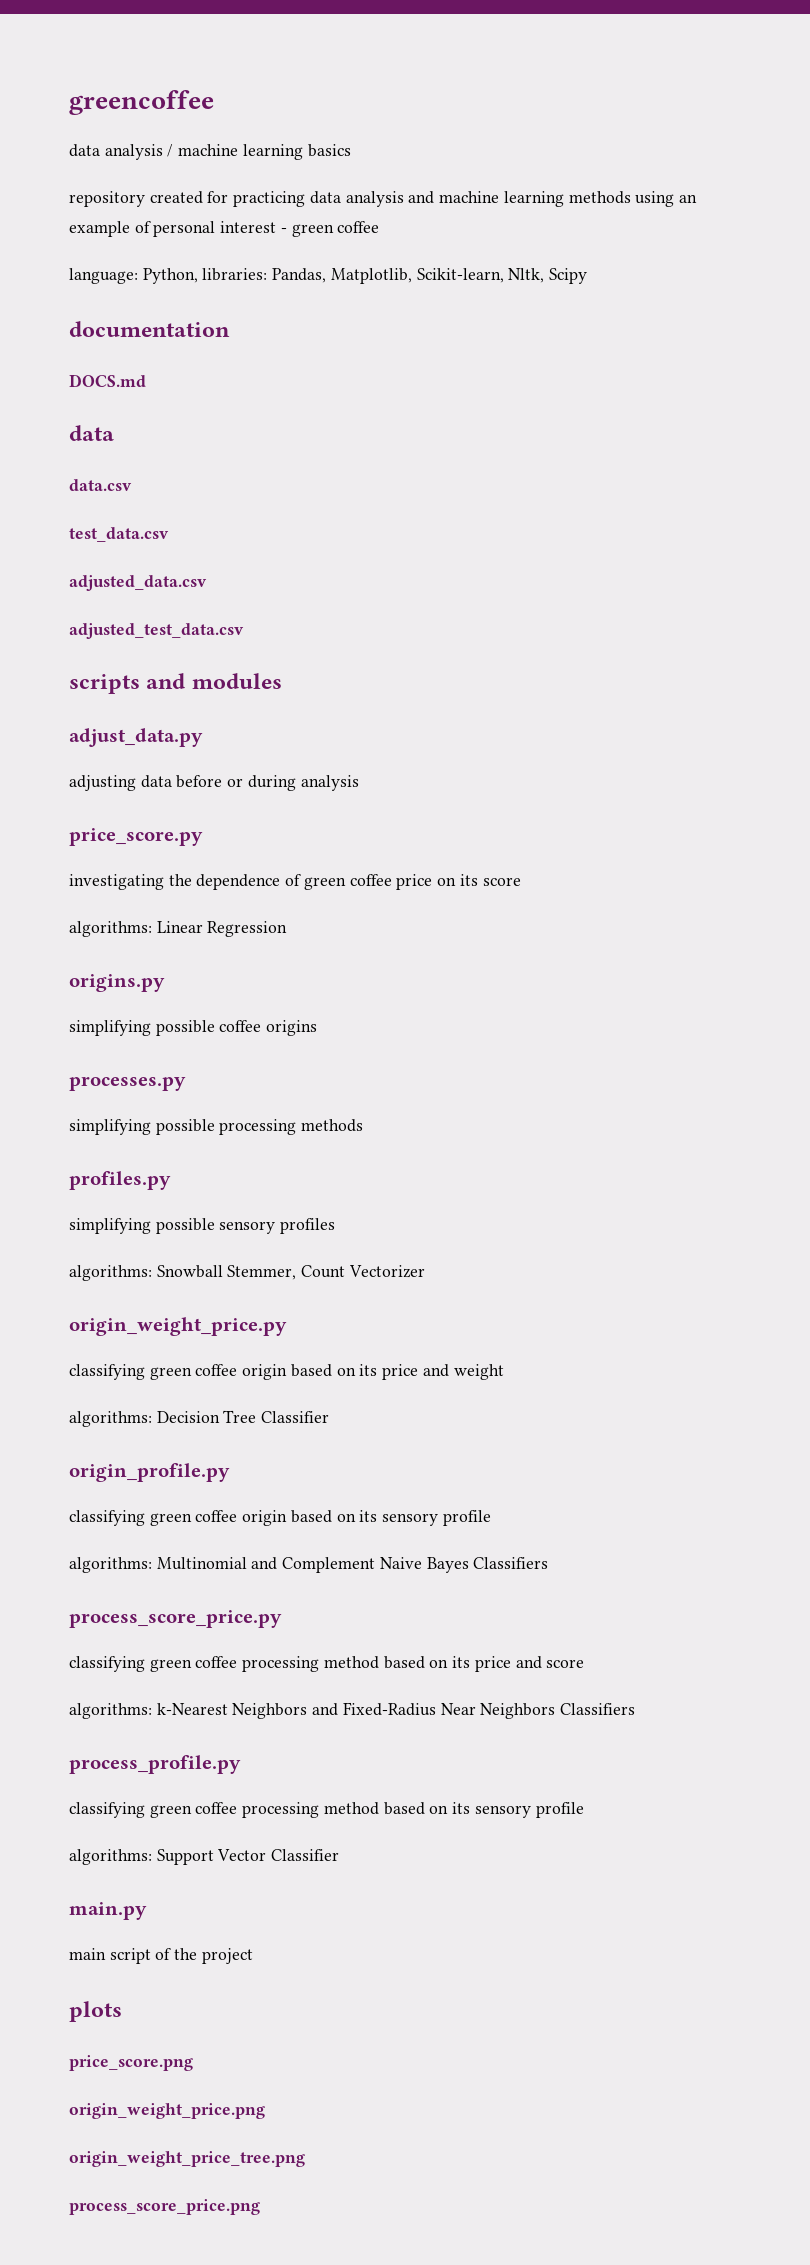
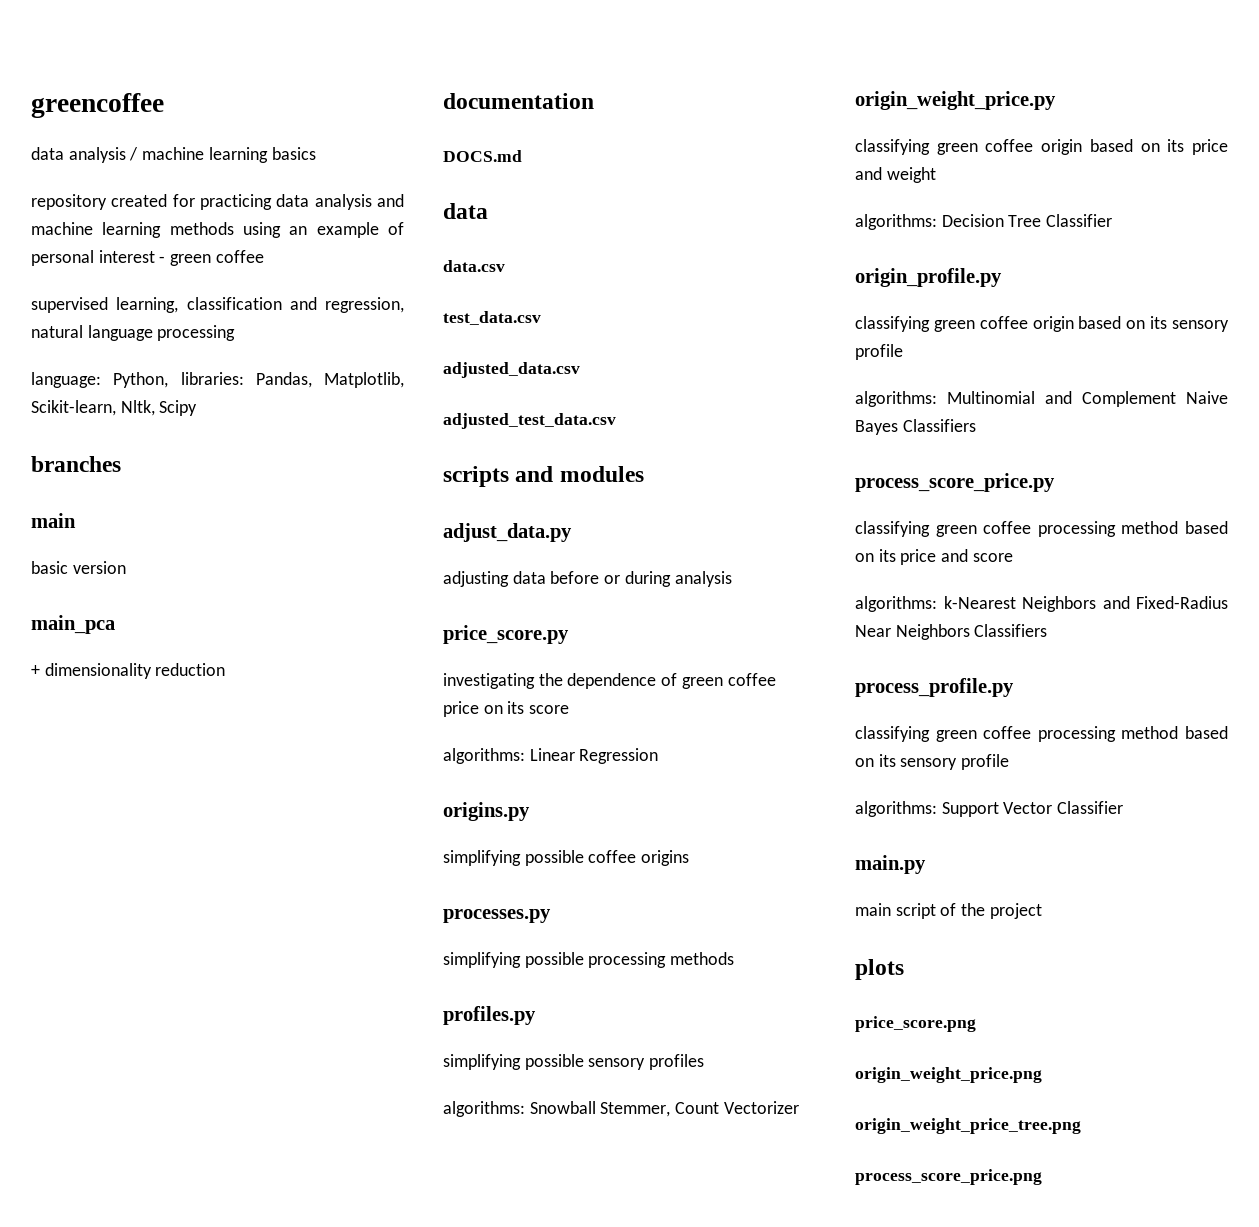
+ supervised learning, classification and regression, natural language processing
+ branches
+ main
+ basic version
+ main_pca
+ + dimensionality reduction

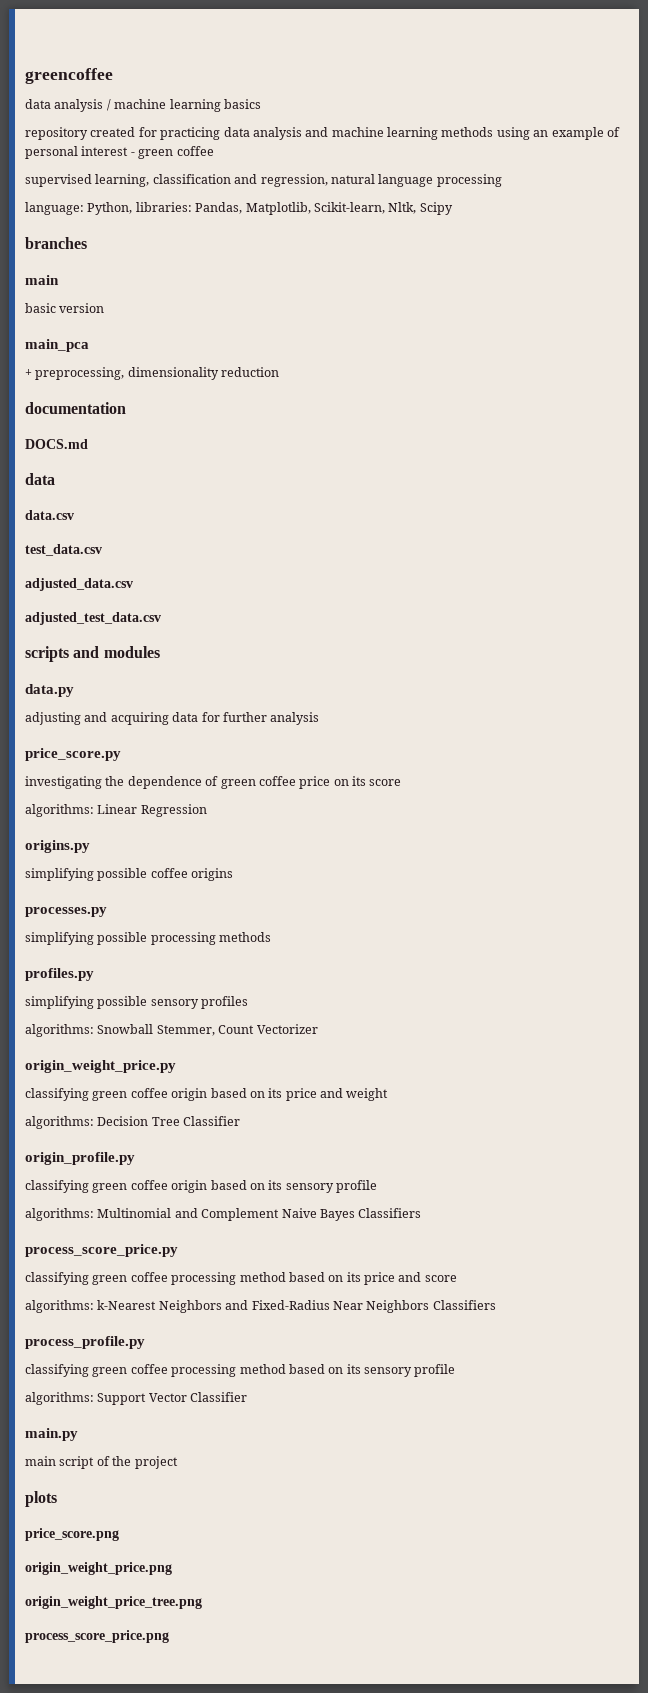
- + dimensionality reduction
+ + preprocessing, dimensionality reduction
- adjust_data.py
+ data.py
- adjusting data before or during analysis
+ adjusting and acquiring data for further analysis

